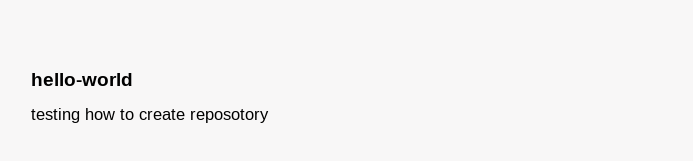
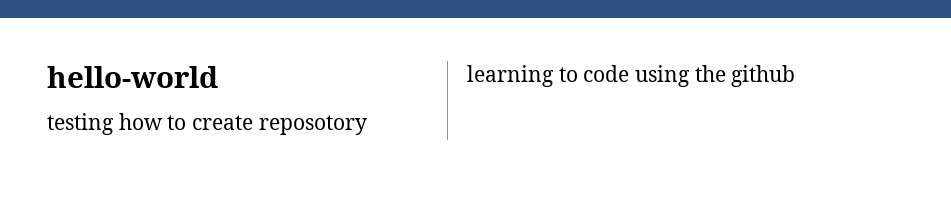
- testing how to create reposotory
+ testing how to create reposotory learning to code using the github

